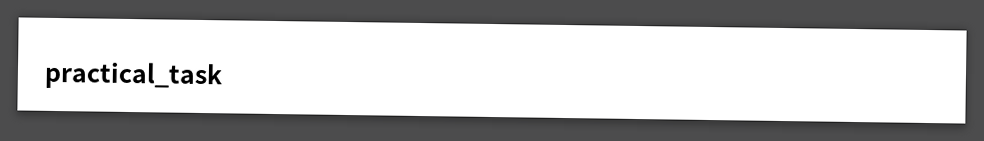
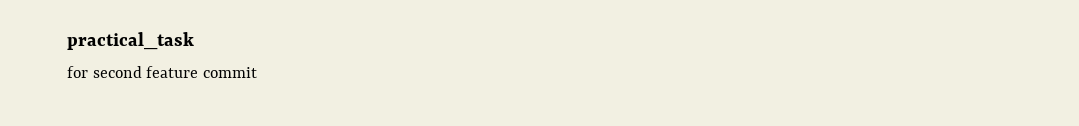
+ for second feature commit

